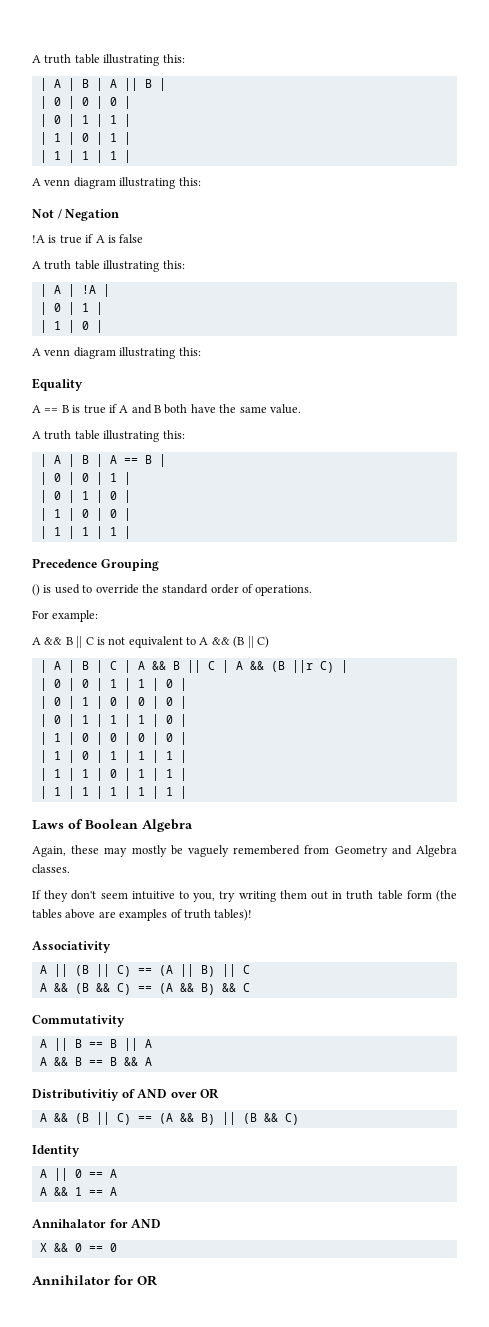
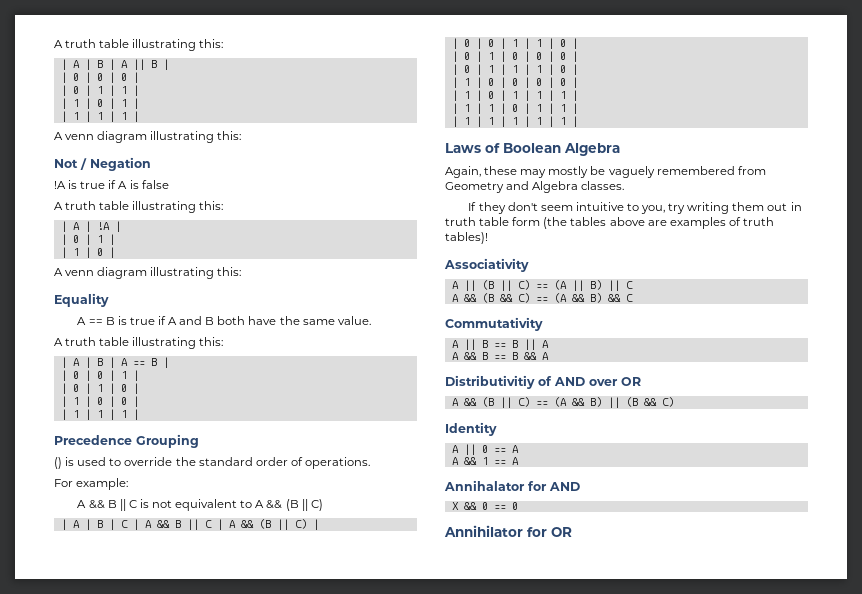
- | A | B | C | A && B || C | A && (B ||r C) |
+ | A | B | C | A && B || C | A && (B || C) |

